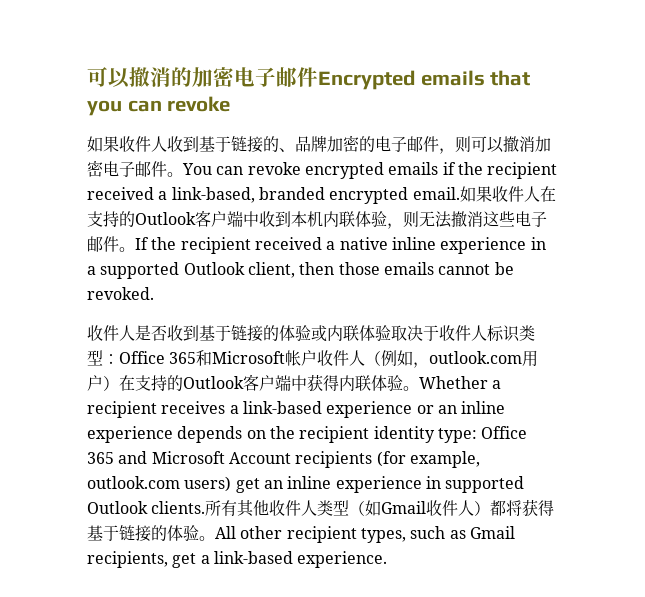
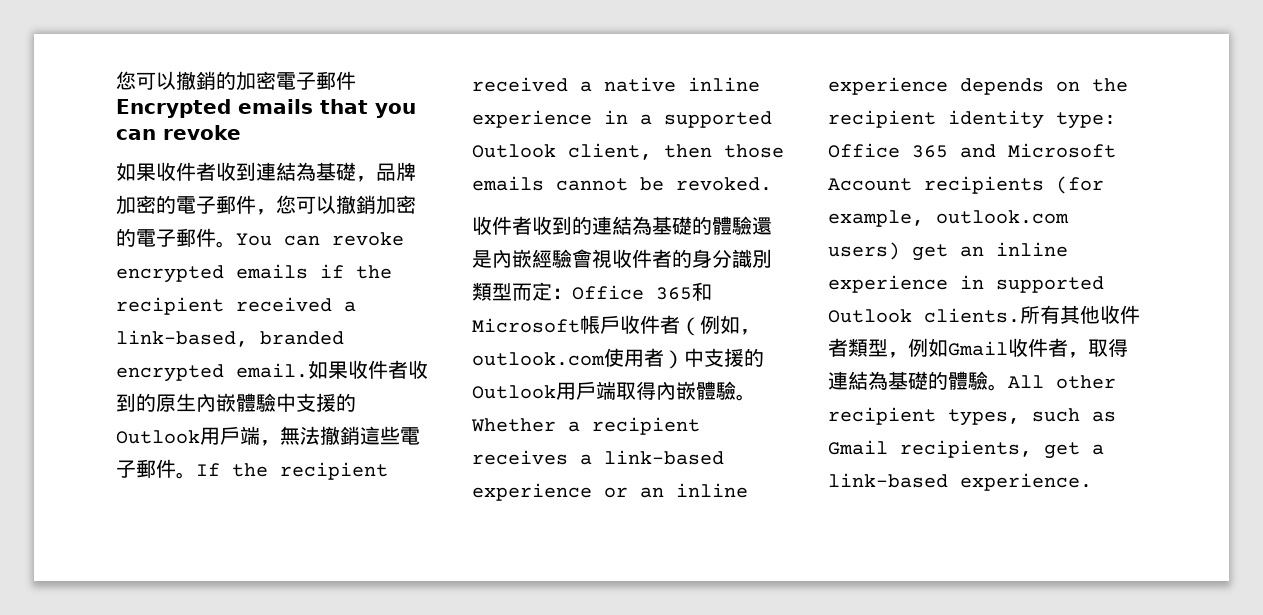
- 可以撤消的加密电子邮件Encrypted emails that you can revoke
+ 您可以撤銷的加密電子郵件Encrypted emails that you can revoke
- 如果收件人收到基于链接的、品牌加密的电子邮件，则可以撤消加密电子邮件。
+ 如果收件者收到連結為基礎，品牌加密的電子郵件，您可以撤銷加密的電子郵件。
- 如果收件人在支持的Outlook客户端中收到本机内联体验，则无法撤消这些电子邮件。
+ 如果收件者收到的原生內嵌體驗中支援的Outlook用戶端，無法撤銷這些電子郵件。
- 收件人是否收到基于链接的体验或内联体验取决于收件人标识类型：Office 365和Microsoft帐户收件人（例如，outlook.com用户）在支持的Outlook客户端中获得内联体验。
+ 收件者收到的連結為基礎的體驗還是內嵌經驗會視收件者的身分識別類型而定：Office 365和Microsoft帳戶收件者（例如，outlook.com使用者）中支援的Outlook用戶端取得內嵌體驗。
- 所有其他收件人类型（如Gmail收件人）都将获得基于链接的体验。
+ 所有其他收件者類型，例如Gmail收件者，取得連結為基礎的體驗。

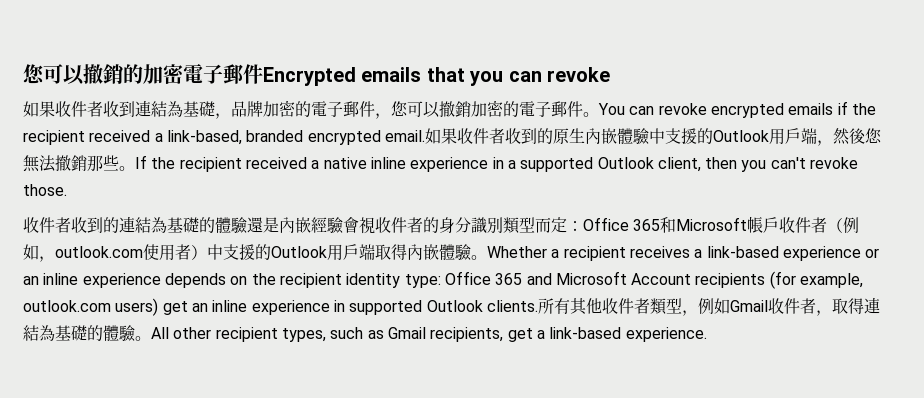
- 如果收件者收到的原生內嵌體驗中支援的Outlook用戶端，無法撤銷這些電子郵件。
+ 如果收件者收到的原生內嵌體驗中支援的Outlook用戶端，然後您無法撤銷那些。
- If the recipient received a native inline experience in a supported Outlook client, then those emails cannot be revoked.
+ If the recipient received a native inline experience in a supported Outlook client, then you can't revoke those.

